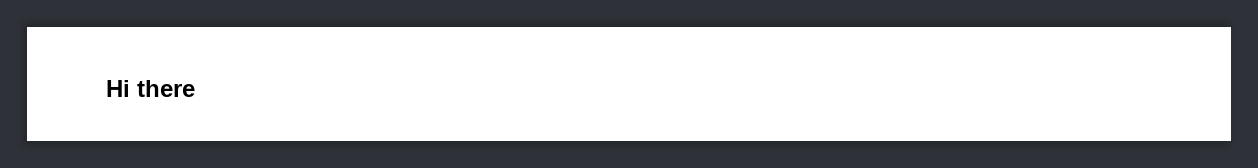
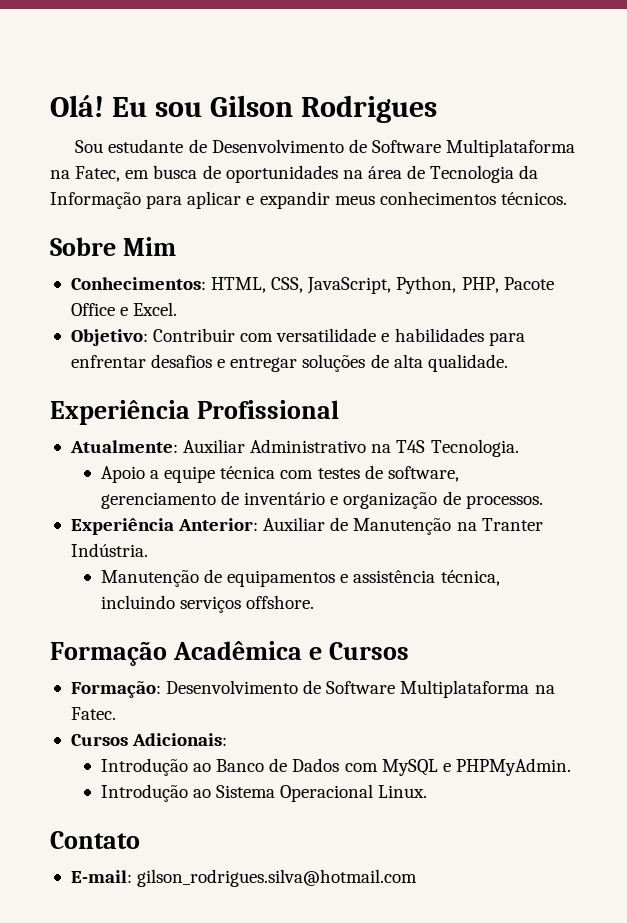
- Hi there
+ Olá! Eu sou Gilson Rodrigues
+ Sou estudante de Desenvolvimento de Software Multiplataforma na Fatec, em busca de oportunidades na área de Tecnologia da Informação para aplicar e expandir meus conhecimentos técnicos.
+ Sobre Mim
+ Conhecimentos: HTML, CSS, JavaScript, Python, PHP, Pacote Office e Excel.
+ Objetivo: Contribuir com versatilidade e habilidades para enfrentar desafios e entregar soluções de alta qualidade.
+ Experiência Profissional
+ Atualmente: Auxiliar Administrativo na T4S Tecnologia.
+ Apoio a equipe técnica com testes de software, gerenciamento de inventário e organização de processos.
+ Experiência Anterior: Auxiliar de Manutenção na Tranter Indústria.
+ Manutenção de equipamentos e assistência técnica, incluindo serviços offshore.
+ Formação Acadêmica e Cursos
+ Formação: Desenvolvimento de Software Multiplataforma na Fatec.
+ Cursos Adicionais:
+ Introdução ao Banco de Dados com MySQL e PHPMyAdmin.
+ Introdução ao Sistema Operacional Linux.
+ Contato
+ E-mail: gilson_rodrigues.silva@hotmail.com

